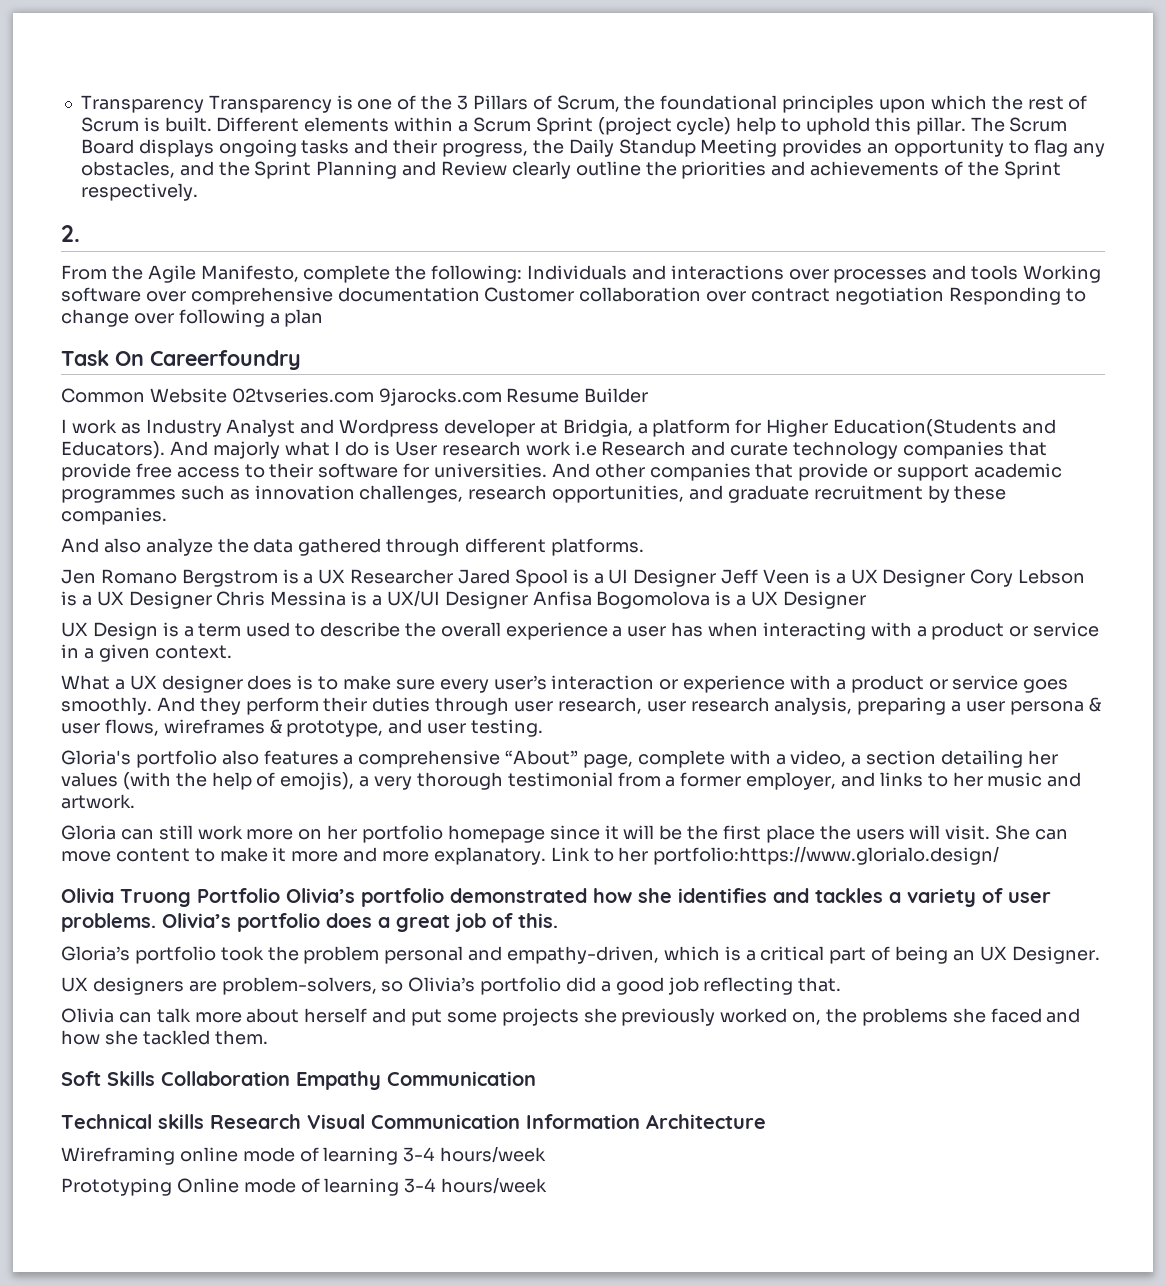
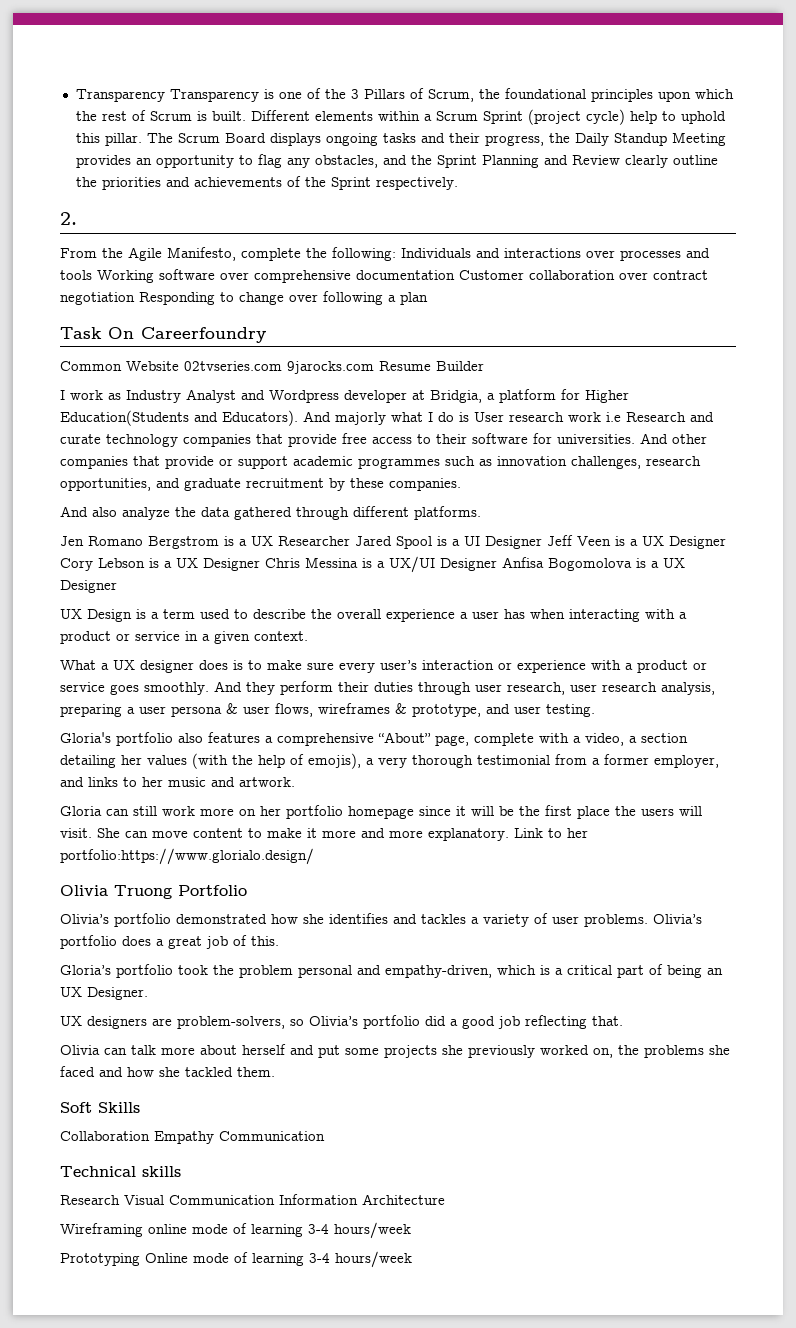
- Olivia Truong Portfolio Olivia’s portfolio demonstrated how she identifies and tackles a variety of user problems.
+ Olivia Truong Portfolio
+ Olivia’s portfolio demonstrated how she identifies and tackles a variety of user problems.
- Soft Skills Collaboration Empathy Communication
+ Soft Skills
+ Collaboration Empathy Communication
- Technical skills Research Visual Communication Information Architecture
+ Technical skills
+ Research Visual Communication Information Architecture

